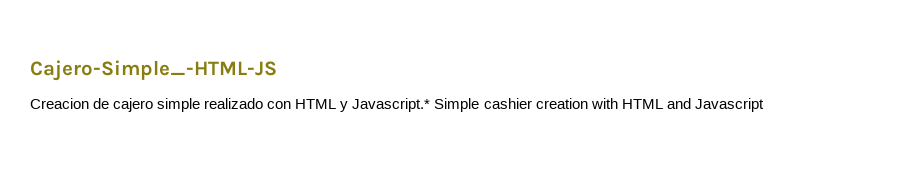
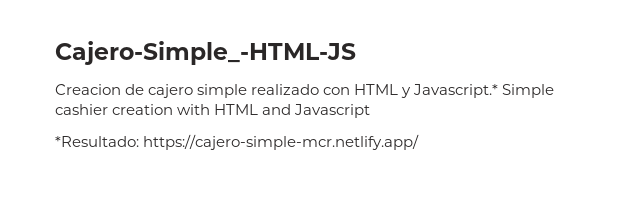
+ *Resultado: https://cajero-simple-mcr.netlify.app/

